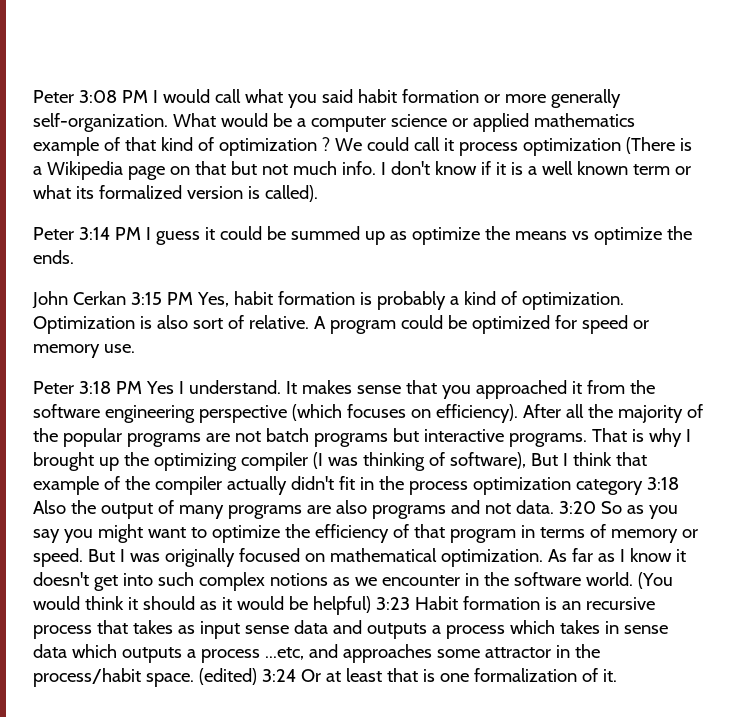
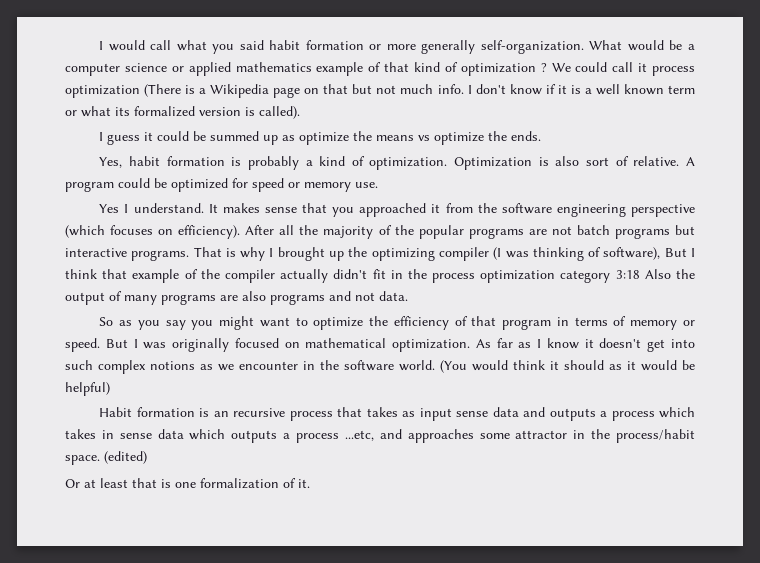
- Peter 3:08 PM I would call what you said habit formation or more generally self-organization.
+ I would call what you said habit formation or more generally self-organization.
- Peter 3:14 PM I guess it could be summed up as optimize the means vs optimize the ends.
+ I guess it could be summed up as optimize the means vs optimize the ends.
- John Cerkan 3:15 PM Yes, habit formation is probably a kind of optimization.
+ Yes, habit formation is probably a kind of optimization.
- Peter 3:18 PM Yes I understand.
+ Yes I understand.
- That is why I brought up the optimizing compiler (I was thinking of software), But I think that example of the compiler actually didn't fit in the process optimization category 3:18 Also the output of many programs are also programs and not data. 3:20 So as you say you might want to optimize the efficiency of that program in terms of memory or speed.
+ That is why I brought up the optimizing compiler (I was thinking of software), But I think that example of the compiler actually didn't fit in the process optimization category 3:18 Also the output of many programs are also programs and not data.
+ So as you say you might want to optimize the efficiency of that program in terms of memory or speed.
- (You would think it should as it would be helpful) 3:23 Habit formation is an recursive process that takes as input sense data and outputs a process which takes in sense data which outputs a process ...etc, and approaches some attractor in the process/habit space.
+ (You would think it should as it would be helpful)
+ Habit formation is an recursive process that takes as input sense data and outputs a process which takes in sense data which outputs a process ...etc, and approaches some attractor in the process/habit space.
- (edited) 3:24 Or at least that is one formalization of it.
+ (edited)
+ Or at least that is one formalization of it.

